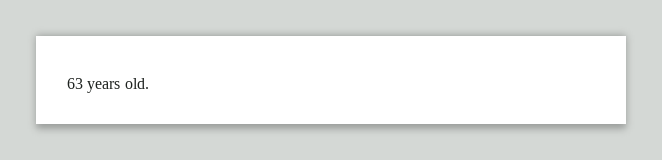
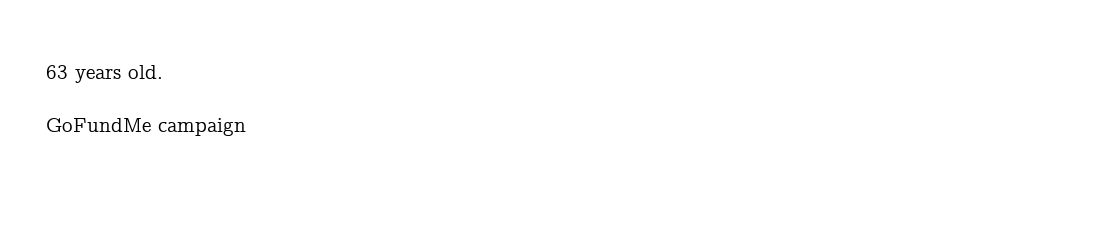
+ GoFundMe campaign

